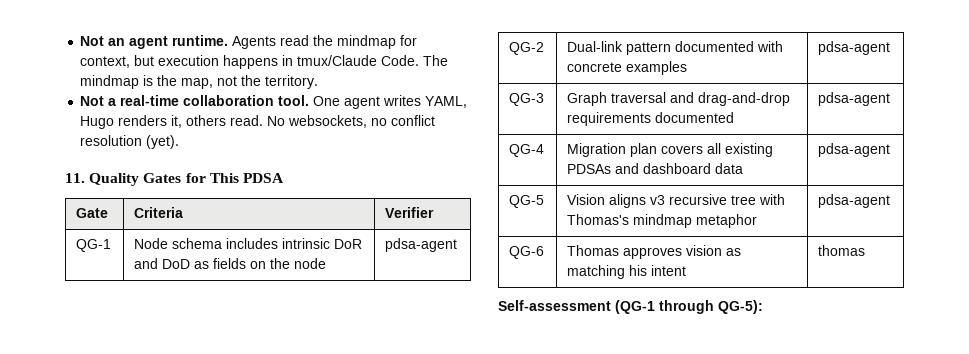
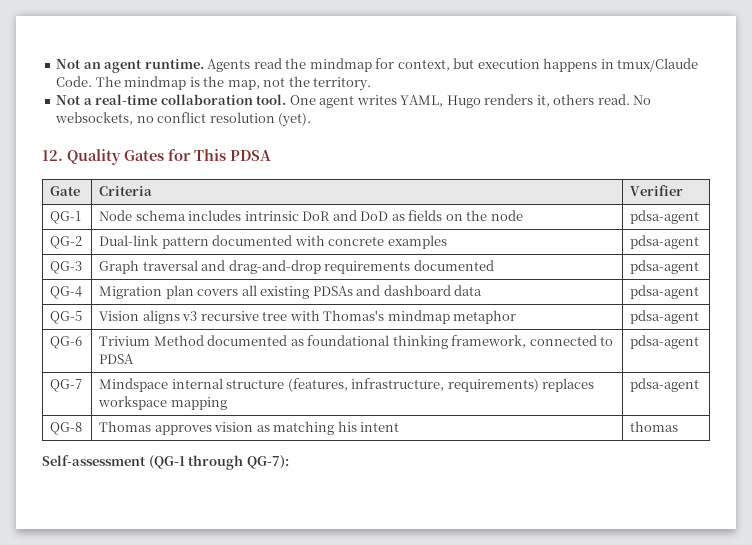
- 11. Quality Gates for This PDSA
+ 12. Quality Gates for This PDSA
- QG-6 | Thomas approves vision as matching his intent | thomas
+ QG-6 | Trivium Method documented as foundational thinking framework, connected to PDSA | pdsa-agent
+ QG-7 | Mindspace internal structure (features, infrastructure, requirements) replaces workspace mapping | pdsa-agent
+ QG-8 | Thomas approves vision as matching his intent | thomas
- Self-assessment (QG-1 through QG-5):
+ Self-assessment (QG-1 through QG-7):

